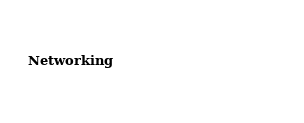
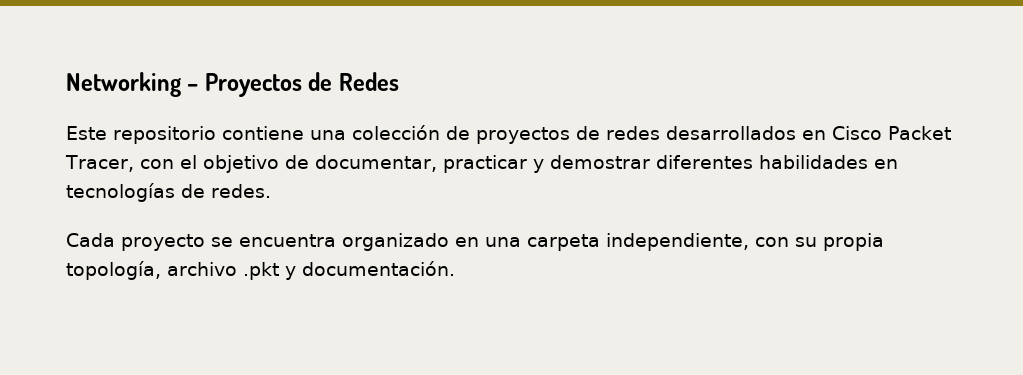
- Networking
+ Networking – Proyectos de Redes
+ Este repositorio contiene una colección de proyectos de redes desarrollados en Cisco Packet Tracer, con el objetivo de documentar, practicar y demostrar diferentes habilidades en tecnologías de redes.
+ Cada proyecto se encuentra organizado en una carpeta independiente, con su propia topología, archivo .pkt y documentación.

